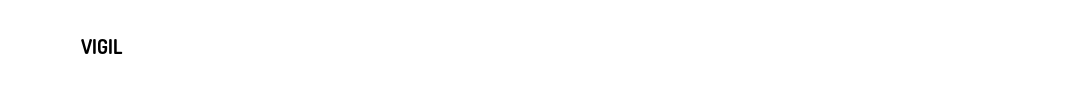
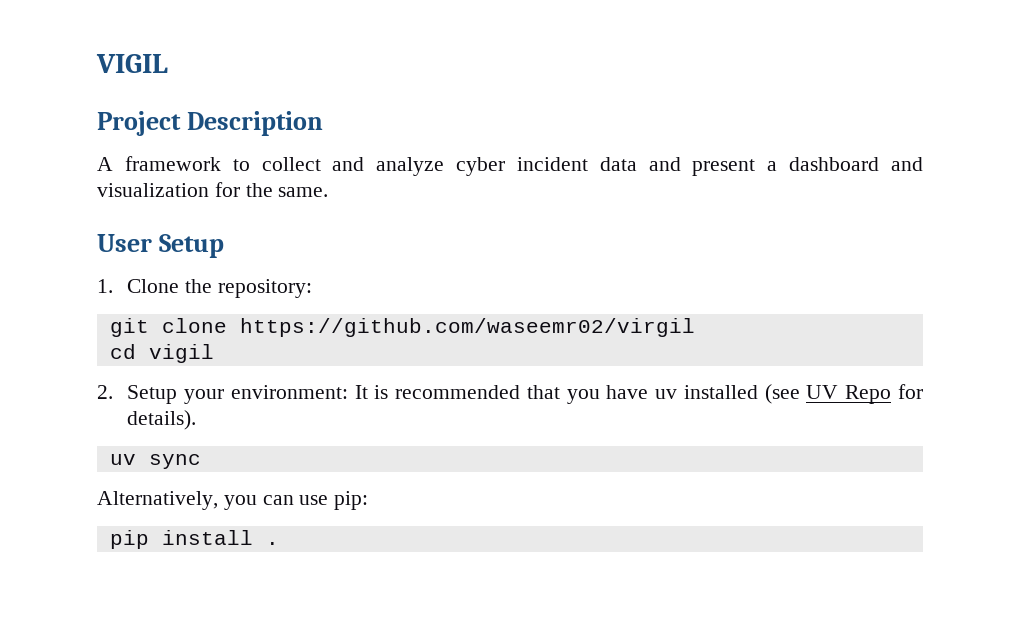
+ Project Description
+ A framework to collect and analyze cyber incident data and present a dashboard and visualization for the same.
+ User Setup
+ 1. Clone the repository:
+ git clone https://github.com/waseemr02/virgil
+ cd vigil
+ 2. Setup your environment: It is recommended that you have uv installed (see UV Repo for details).
+ uv sync
+ Alternatively, you can use pip:
+ pip install .

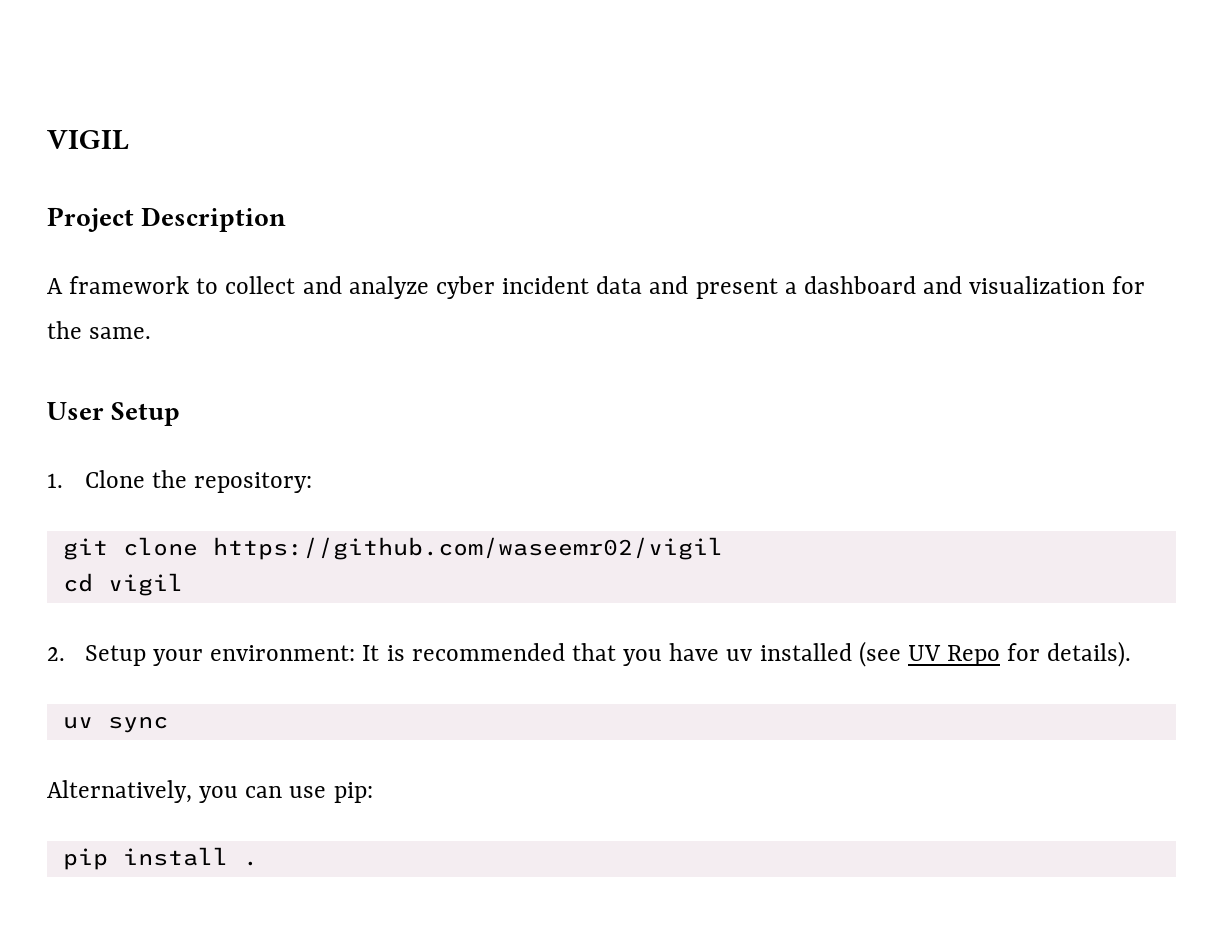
- git clone https://github.com/waseemr02/virgil
+ git clone https://github.com/waseemr02/vigil

